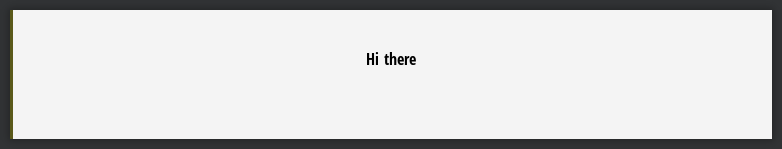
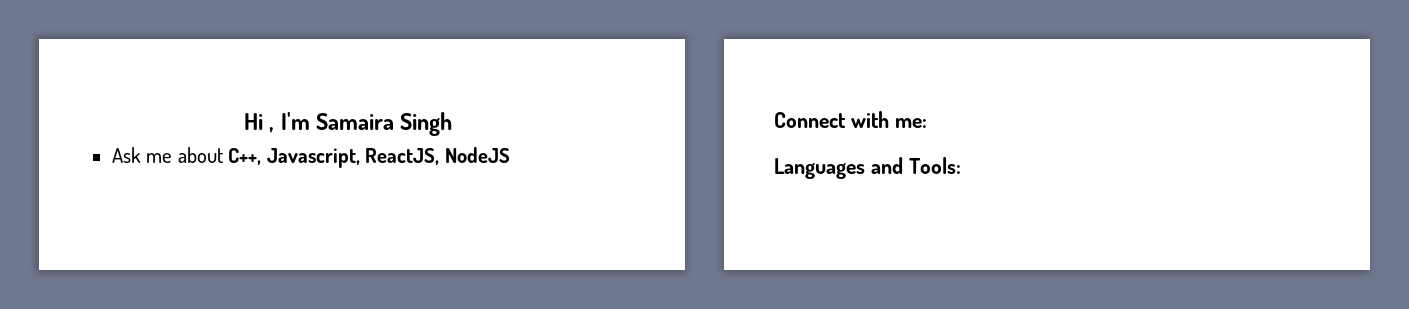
- Hi there
+ Hi , I'm Samaira Singh
+ Ask me about C++, Javascript, ReactJS, NodeJS
+ Connect with me:
+ Languages and Tools:

